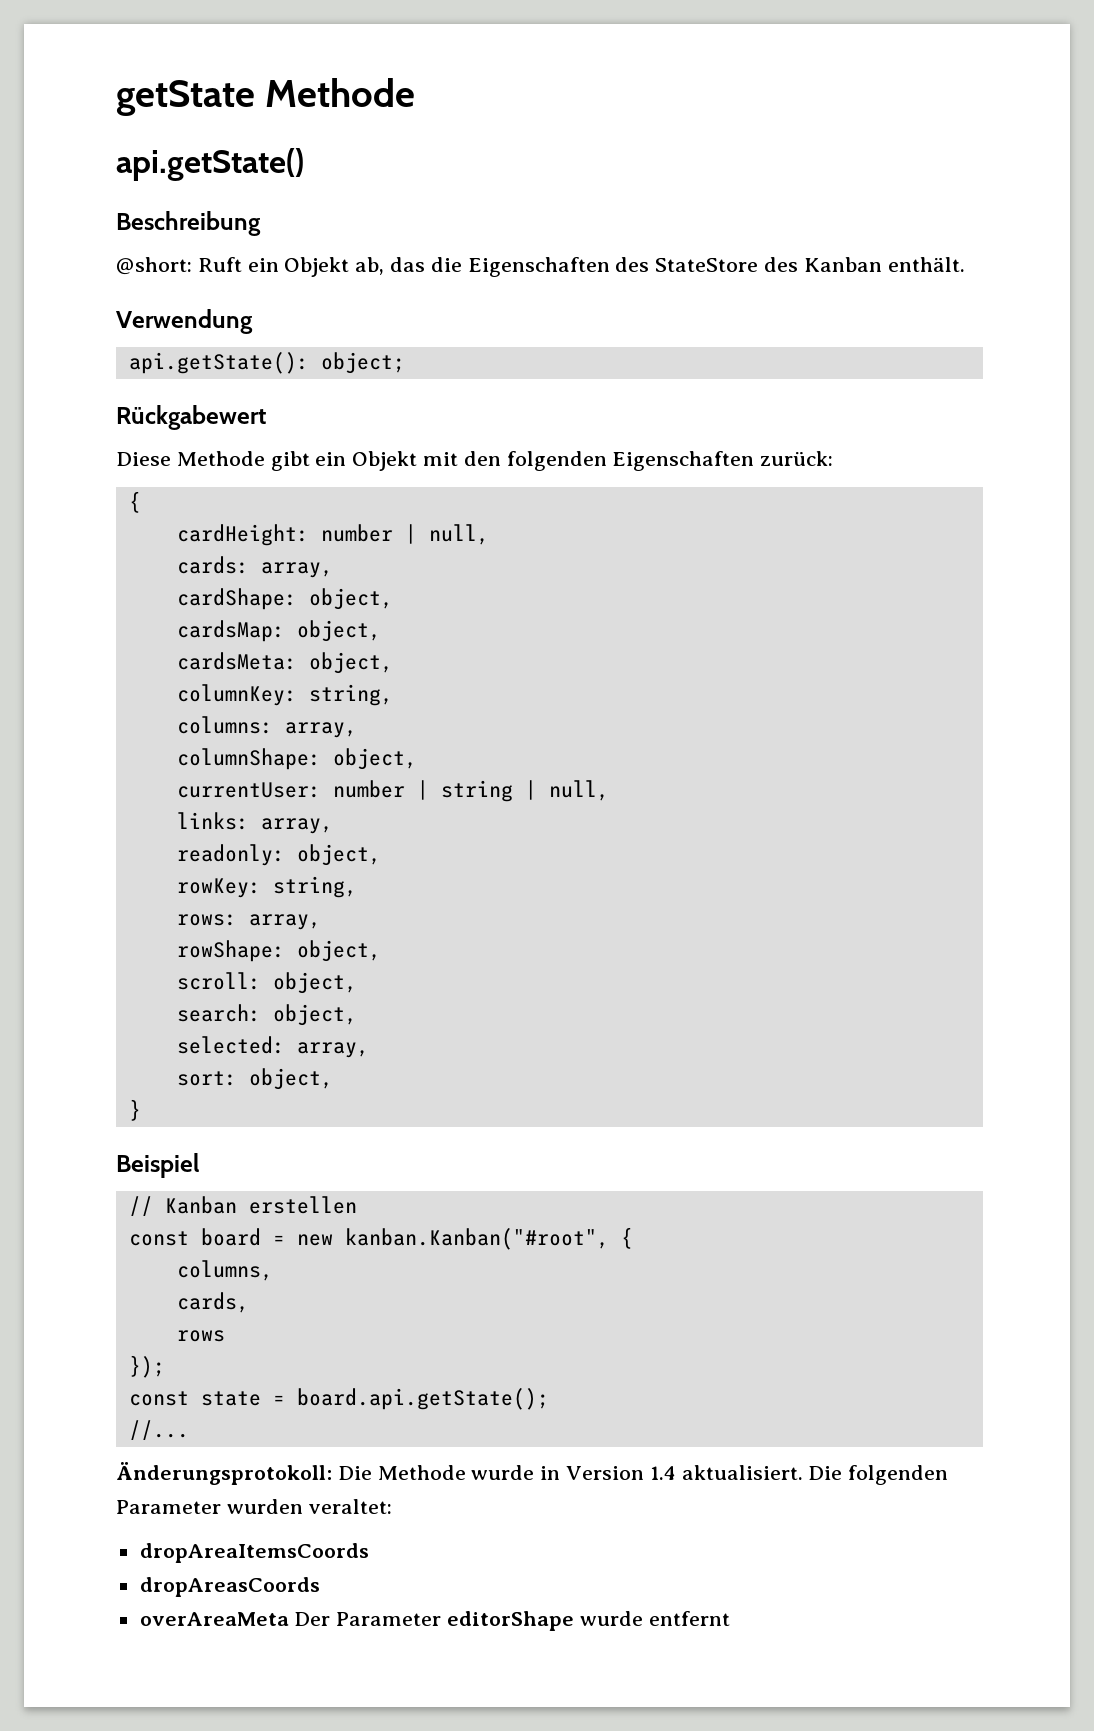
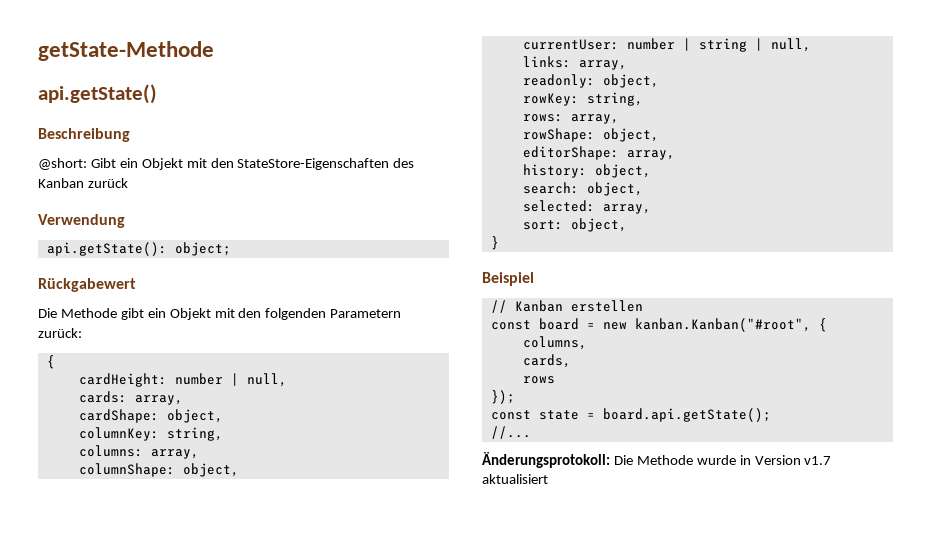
- getState Methode
+ getState-Methode
- @short: Ruft ein Objekt ab, das die Eigenschaften des StateStore des Kanban enthält.
+ @short: Gibt ein Objekt mit den StateStore-Eigenschaften des Kanban zurück
- Diese Methode gibt ein Objekt mit den folgenden Eigenschaften zurück:
+ Die Methode gibt ein Objekt mit den folgenden Parametern zurück:
- cardsMap: object,
- cardsMeta: object,
- scroll: object,
+ editorShape: array,
+ history: object,
- Änderungsprotokoll: Die Methode wurde in Version 1.4 aktualisiert. Die folgenden Parameter wurden veraltet:
- dropAreaItemsCoords
- dropAreasCoords
- overAreaMeta Der Parameter editorShape wurde entfernt
+ Änderungsprotokoll: Die Methode wurde in Version v1.7 aktualisiert

